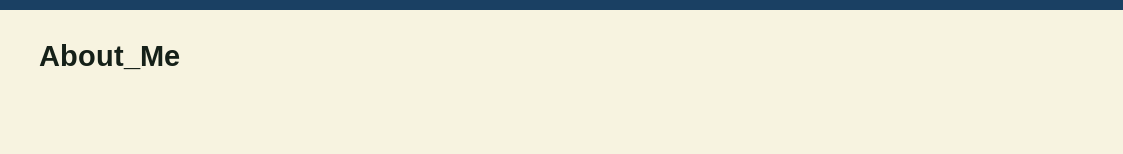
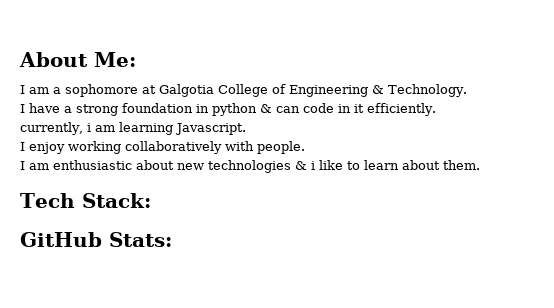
- About_Me
+ About Me:
+ I am a sophomore at Galgotia College of Engineering & Technology.
+ I have a strong foundation in python & can code in it efficiently.
+ currently, i am learning Javascript.
+ I enjoy working collaboratively with people.
+ I am enthusiastic about new technologies & i like to learn about them.
+ Tech Stack:
+ GitHub Stats:

